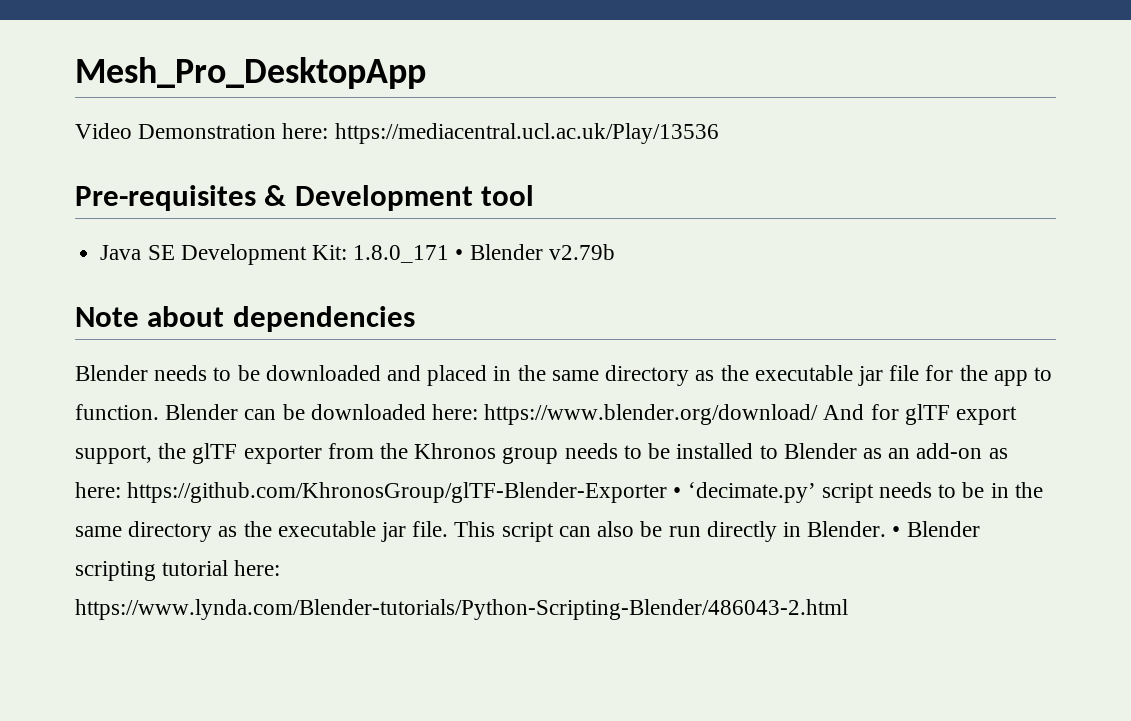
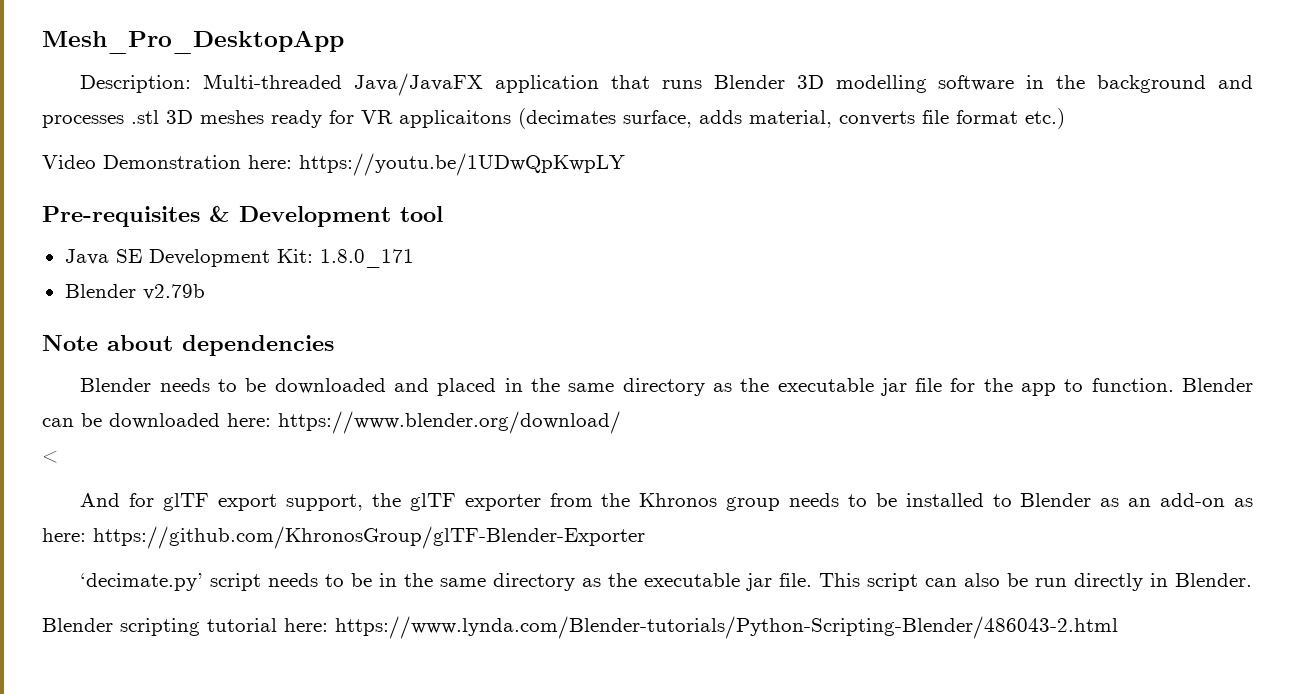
+ Description: Multi-threaded Java/JavaFX application that runs Blender 3D modelling software in the background and processes .stl 3D meshes ready for VR applicaitons (decimates surface, adds material, converts file format etc.)
- Video Demonstration here: https://mediacentral.ucl.ac.uk/Play/13536
+ Video Demonstration here: https://youtu.be/1UDwQpKwpLY
- Java SE Development Kit: 1.8.0_171 • Blender v2.79b
+ Java SE Development Kit: 1.8.0_171
+ Blender v2.79b
- Blender can be downloaded here: https://www.blender.org/download/ And for glTF export support, the glTF exporter from the Khronos group needs to be installed to Blender as an add-on as here: https://github.com/KhronosGroup/glTF-Blender-Exporter • ‘decimate.py’ script needs to be in the same directory as the executable jar file.
+ Blender can be downloaded here: https://www.blender.org/download/
+ <
+ And for glTF export support, the glTF exporter from the Khronos group needs to be installed to Blender as an add-on as here: https://github.com/KhronosGroup/glTF-Blender-Exporter
+ ‘decimate.py’ script needs to be in the same directory as the executable jar file.
- This script can also be run directly in Blender. • Blender scripting tutorial here: https://www.lynda.com/Blender-tutorials/Python-Scripting-Blender/486043-2.html
+ This script can also be run directly in Blender.
+ Blender scripting tutorial here: https://www.lynda.com/Blender-tutorials/Python-Scripting-Blender/486043-2.html

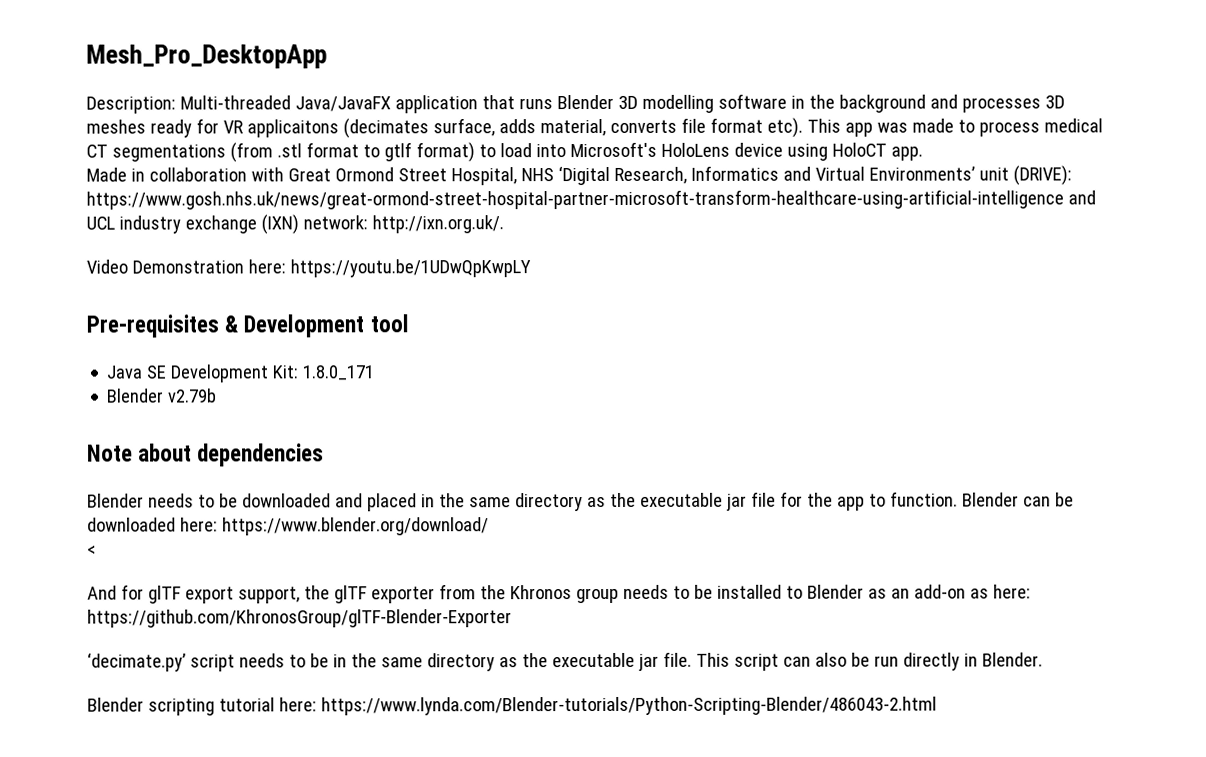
- Description: Multi-threaded Java/JavaFX application that runs Blender 3D modelling software in the background and processes .stl 3D meshes ready for VR applicaitons (decimates surface, adds material, converts file format etc.)
+ Description: Multi-threaded Java/JavaFX application that runs Blender 3D modelling software in the background and processes 3D meshes ready for VR applicaitons (decimates surface, adds material, converts file format etc). This app was made to process medical CT segmentations (from .stl format to gtlf format) to load into Microsoft's HoloLens device using HoloCT app.
+ Made in collaboration with Great Ormond Street Hospital, NHS ‘Digital Research, Informatics and Virtual Environments’ unit (DRIVE): https://www.gosh.nhs.uk/news/great-ormond-street-hospital-partner-microsoft-transform-healthcare-using-artificial-intelligence and UCL industry exchange (IXN) network: http://ixn.org.uk/.

